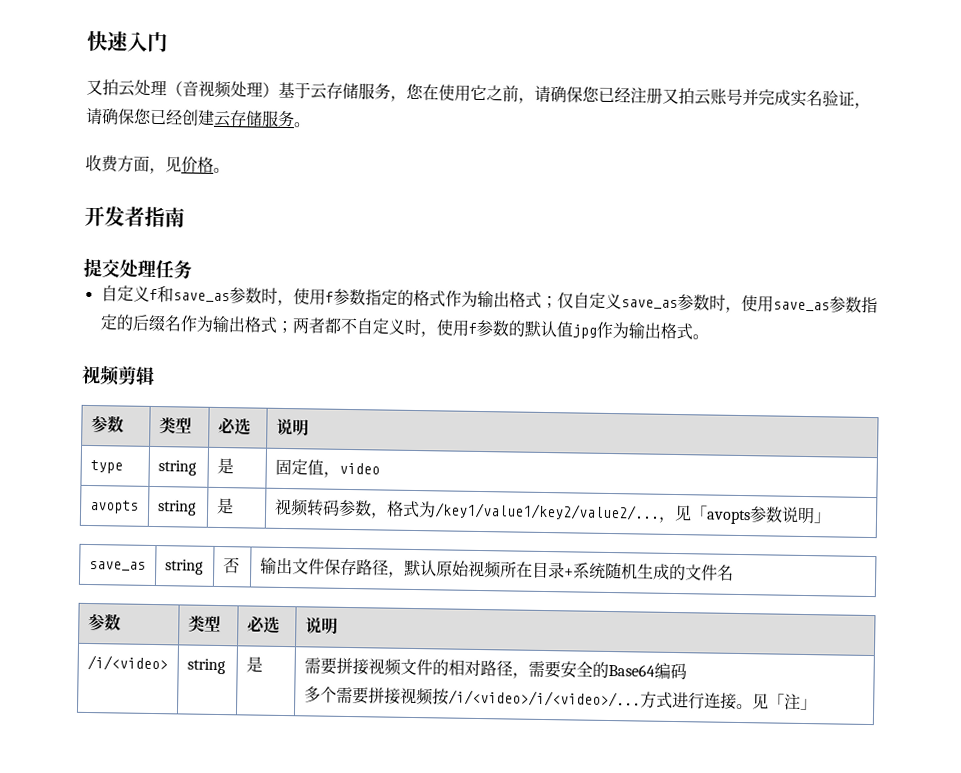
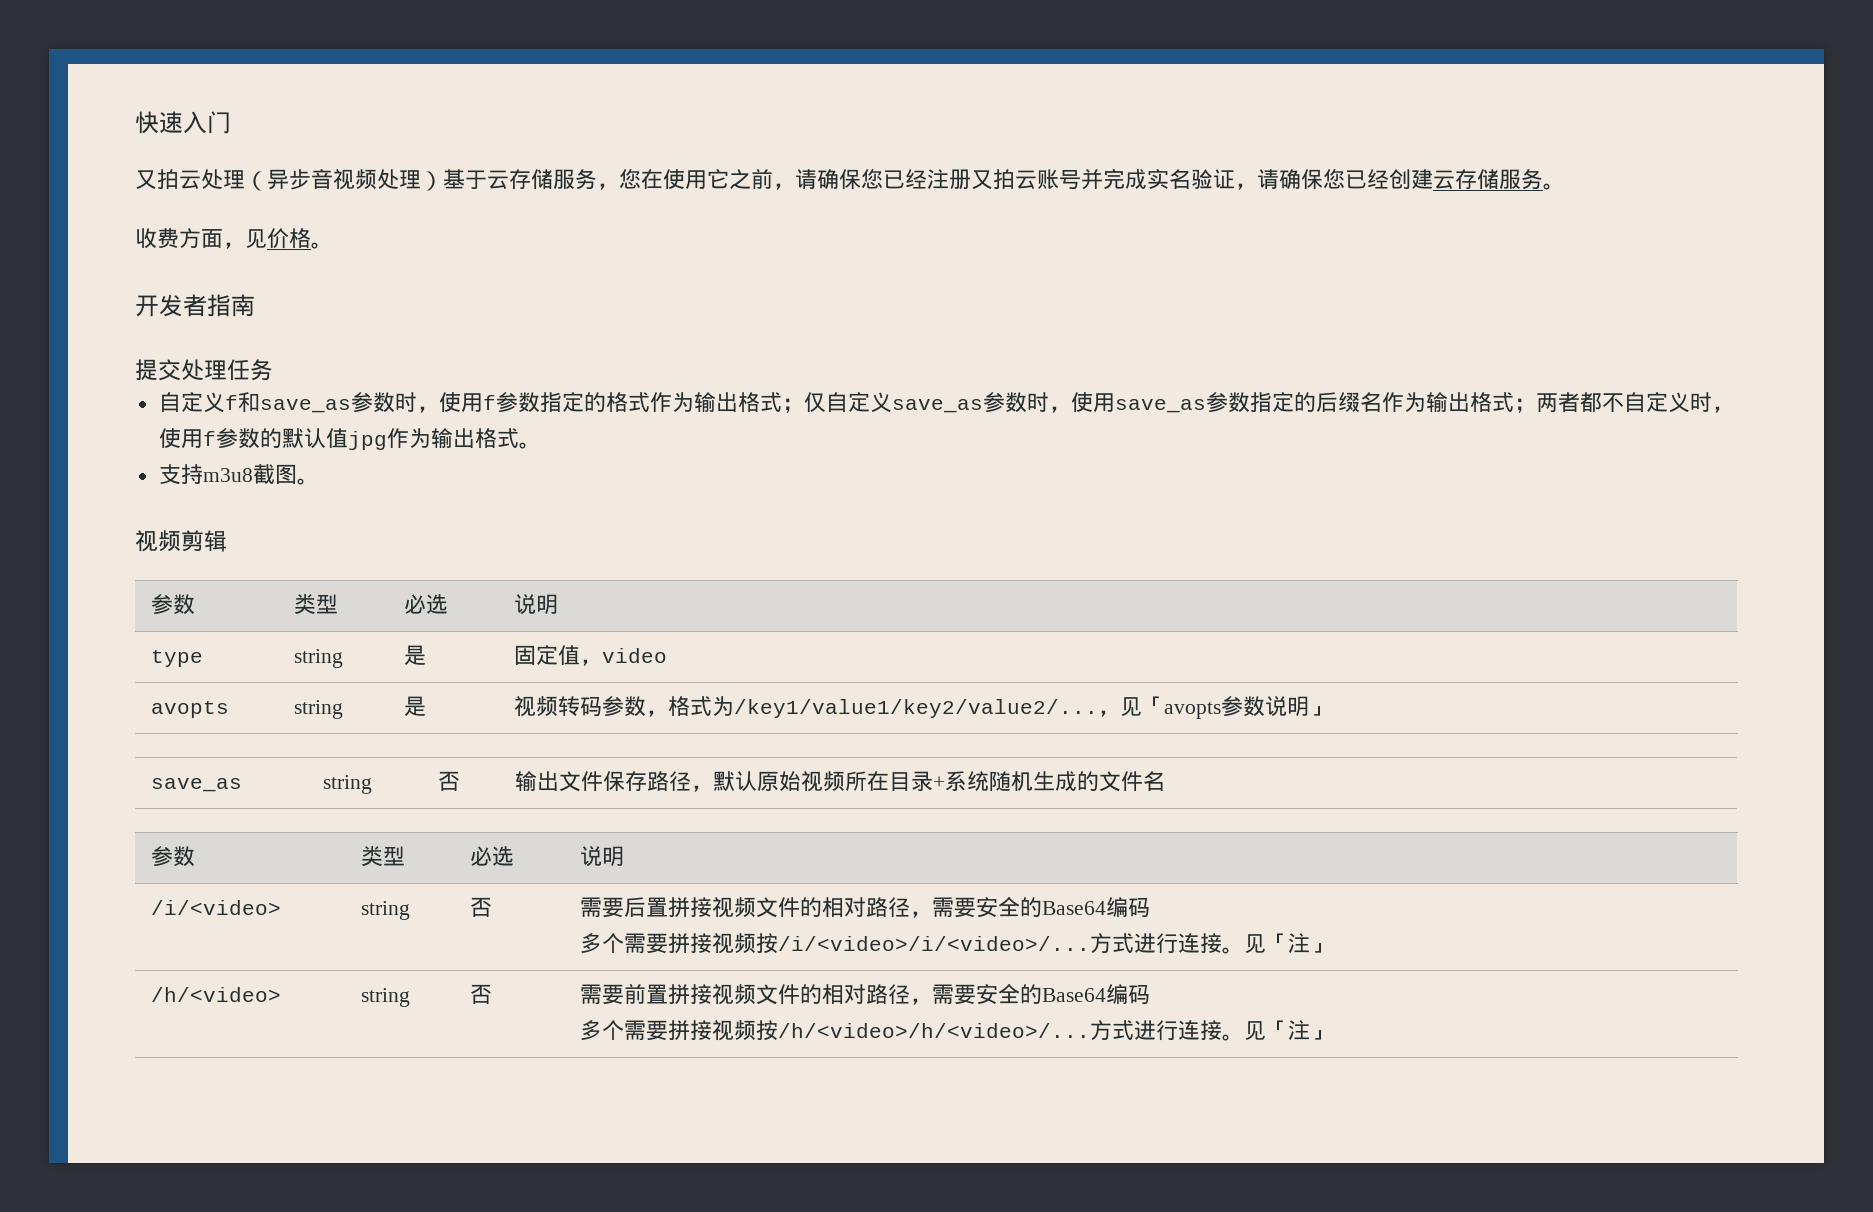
- 又拍云处理（音视频处理）基于云存储服务，您在使用它之前，请确保您已经注册又拍云账号并完成实名验证，请确保您已经创建云存储服务。
+ 又拍云处理（异步音视频处理）基于云存储服务，您在使用它之前，请确保您已经注册又拍云账号并完成实名验证，请确保您已经创建云存储服务。
+ 支持m3u8截图。
- /i/<video> | string | 是 | 需要拼接视频文件的相对路径，需要安全的Base64编码
+ /i/<video> | string | 否 | 需要后置拼接视频文件的相对路径，需要安全的Base64编码
+ /h/<video> | string | 否 | 需要前置拼接视频文件的相对路径，需要安全的Base64编码
+ 多个需要拼接视频按/h/<video>/h/<video>/...方式进行连接。见「注」

